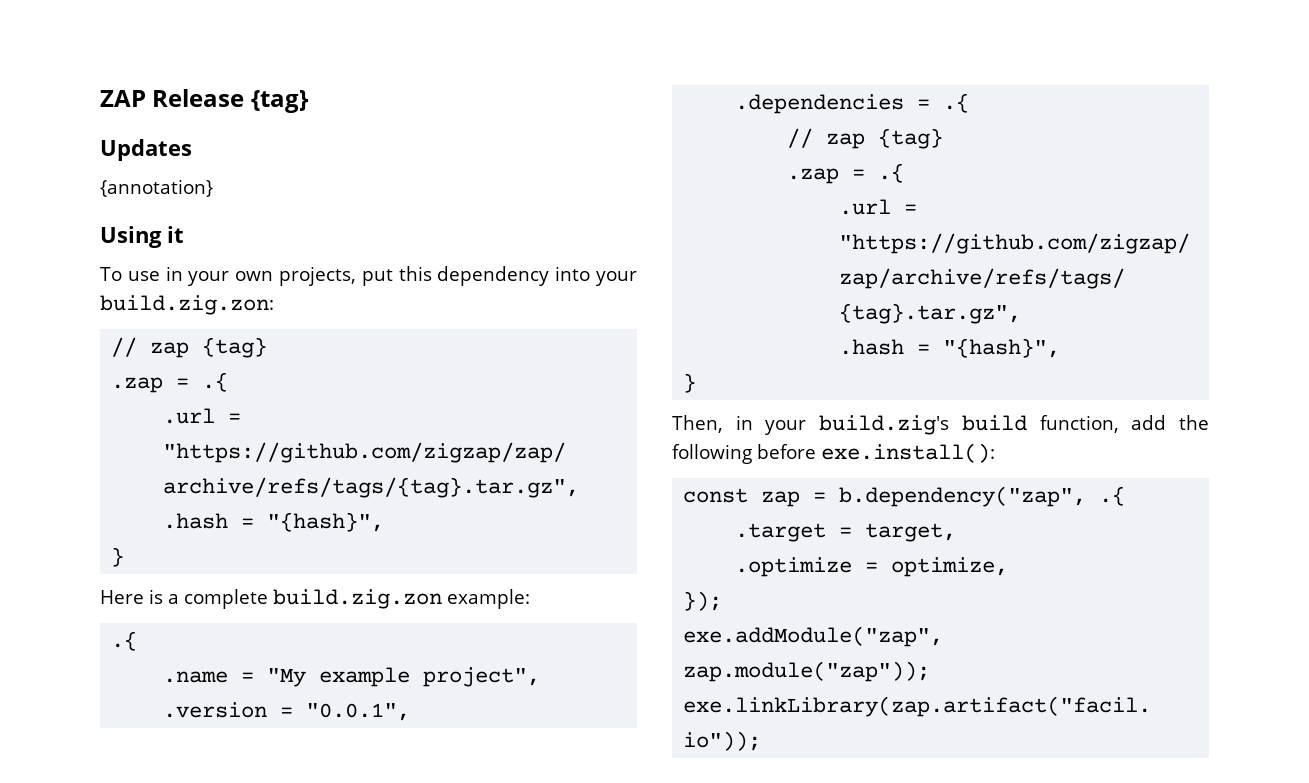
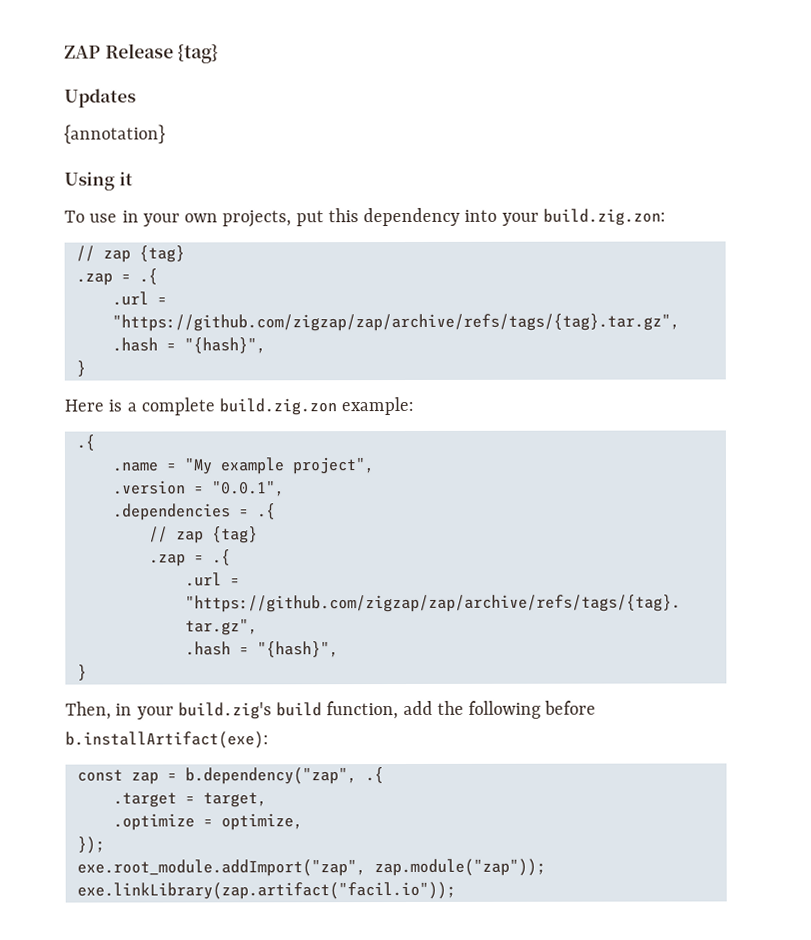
- Then, in your build.zig's build function, add the following before exe.install():
+ Then, in your build.zig's build function, add the following before b.installArtifact(exe):
- exe.addModule("zap", zap.module("zap"));
+ exe.root_module.addImport("zap", zap.module("zap"));

